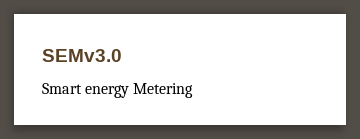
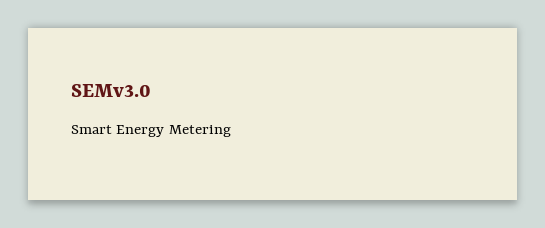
- Smart energy Metering
+ Smart Energy Metering

